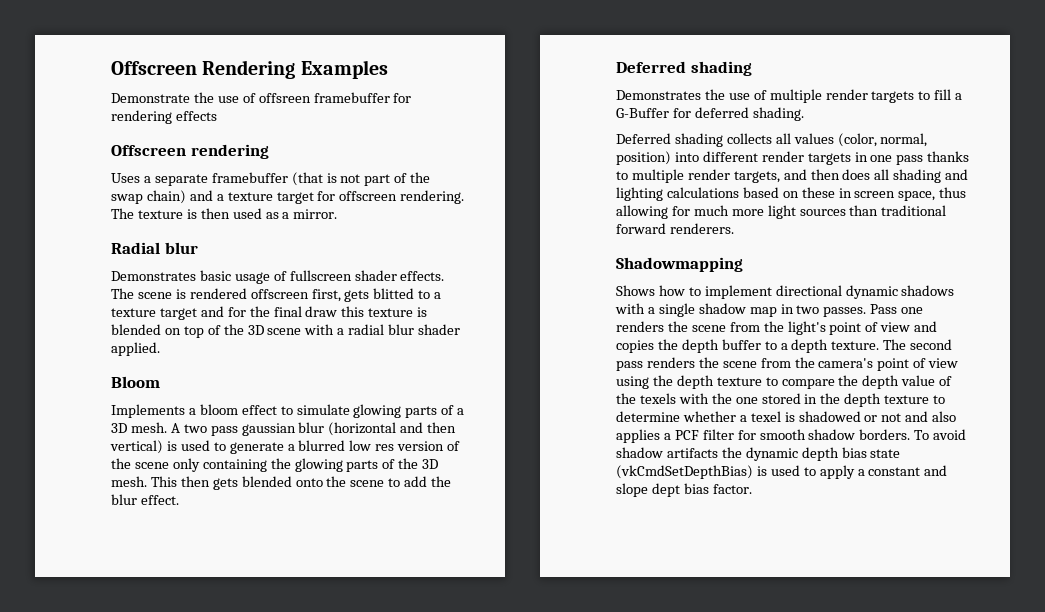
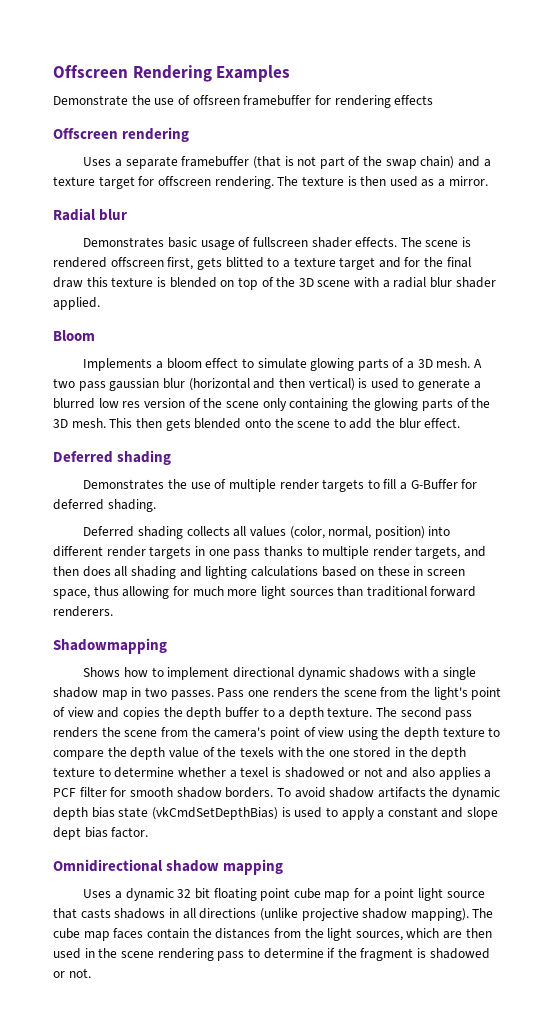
+ Omnidirectional shadow mapping
+ Uses a dynamic 32 bit floating point cube map for a point light source that casts shadows in all directions (unlike projective shadow mapping). The cube map faces contain the distances from the light sources, which are then used in the scene rendering pass to determine if the fragment is shadowed or not.

